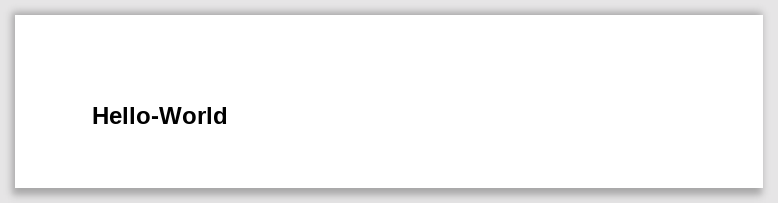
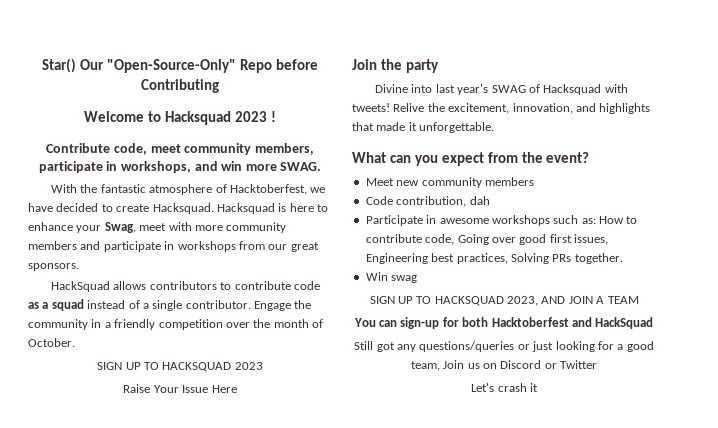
- Hello-World
+ Star() Our "Open-Source-Only" Repo before Contributing
+ Welcome to Hacksquad 2023 !
+ Contribute code, meet community members, participate in workshops, and win more SWAG.
+ With the fantastic atmosphere of Hacktoberfest, we have decided to create Hacksquad. Hacksquad is here to enhance your Swag, meet with more community members and participate in workshops from our great sponsors.
+ HackSquad allows contributors to contribute code as a squad instead of a single contributor. Engage the community in a friendly competition over the month of October.
+ SIGN UP TO HACKSQUAD 2023
+ Raise Your Issue Here
+ Join the party
+ Divine into last year's SWAG of Hacksquad with tweets! Relive the excitement, innovation, and highlights that made it unforgettable.
+ What can you expect from the event?
+ Meet new community members
+ Code contribution, dah
+ Participate in awesome workshops such as: How to contribute code, Going over good first issues, Engineering best practices, Solving PRs together.
+ Win swag
+ SIGN UP TO HACKSQUAD 2023, AND JOIN A TEAM
+ You can sign-up for both Hacktoberfest and HackSquad
+ Still got any questions/queries or just looking for a good team, Join us on Discord or Twitter
+ Let's crash it

